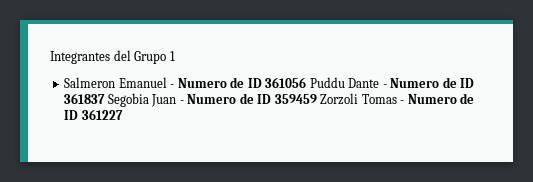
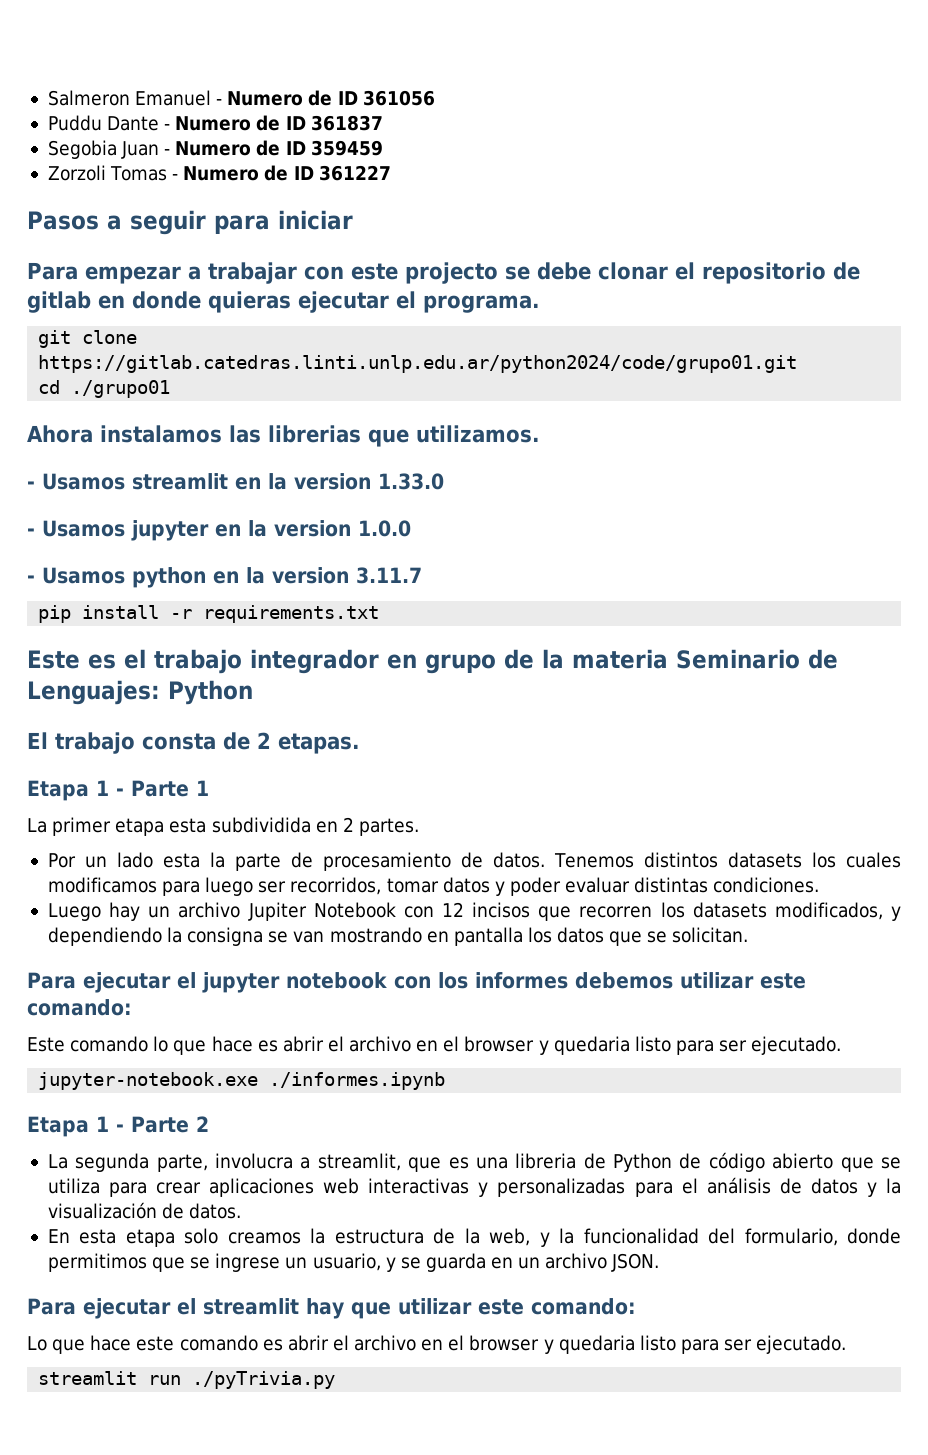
- Integrantes del Grupo 1
- Salmeron Emanuel - Numero de ID 361056 Puddu Dante - Numero de ID 361837 Segobia Juan - Numero de ID 359459 Zorzoli Tomas - Numero de ID 361227
+ Salmeron Emanuel - Numero de ID 361056
+ Puddu Dante - Numero de ID 361837
+ Segobia Juan - Numero de ID 359459
+ Zorzoli Tomas - Numero de ID 361227
+ Pasos a seguir para iniciar
+ Para empezar a trabajar con este projecto se debe clonar el repositorio de gitlab en donde quieras ejecutar el programa.
+ git clone https://gitlab.catedras.linti.unlp.edu.ar/python2024/code/grupo01.git
+ cd ./grupo01
+ Ahora instalamos las librerias que utilizamos.
+ - Usamos streamlit en la version 1.33.0
+ - Usamos jupyter en la version 1.0.0
+ - Usamos python en la version 3.11.7
+ pip install -r requirements.txt
+ Este es el trabajo integrador en grupo de la materia Seminario de Lenguajes: Python
+ El trabajo consta de 2 etapas.
+ Etapa 1 - Parte 1
+ La primer etapa esta subdividida en 2 partes.
+ Por un lado esta la parte de procesamiento de datos. Tenemos distintos datasets los cuales modificamos para luego ser recorridos, tomar datos y poder evaluar distintas condiciones.
+ Luego hay un archivo Jupiter Notebook con 12 incisos que recorren los datasets modificados, y dependiendo la consigna se van mostrando en pantalla los datos que se solicitan.
+ Para ejecutar el jupyter notebook con los informes debemos utilizar este comando:
+ Este comando lo que hace es abrir el archivo en el browser y quedaria listo para ser ejecutado.
+ jupyter-notebook.exe ./informes.ipynb
+ Etapa 1 - Parte 2
+ La segunda parte, involucra a streamlit, que es una libreria de Python de código abierto que se utiliza para crear aplicaciones web interactivas y personalizadas para el análisis de datos y la visualización de datos.
+ En esta etapa solo creamos la estructura de la web, y la funcionalidad del formulario, donde permitimos que se ingrese un usuario, y se guarda en un archivo JSON.
+ Para ejecutar el streamlit hay que utilizar este comando:
+ Lo que hace este comando es abrir el archivo en el browser y quedaria listo para ser ejecutado.
+ streamlit run ./pyTrivia.py

